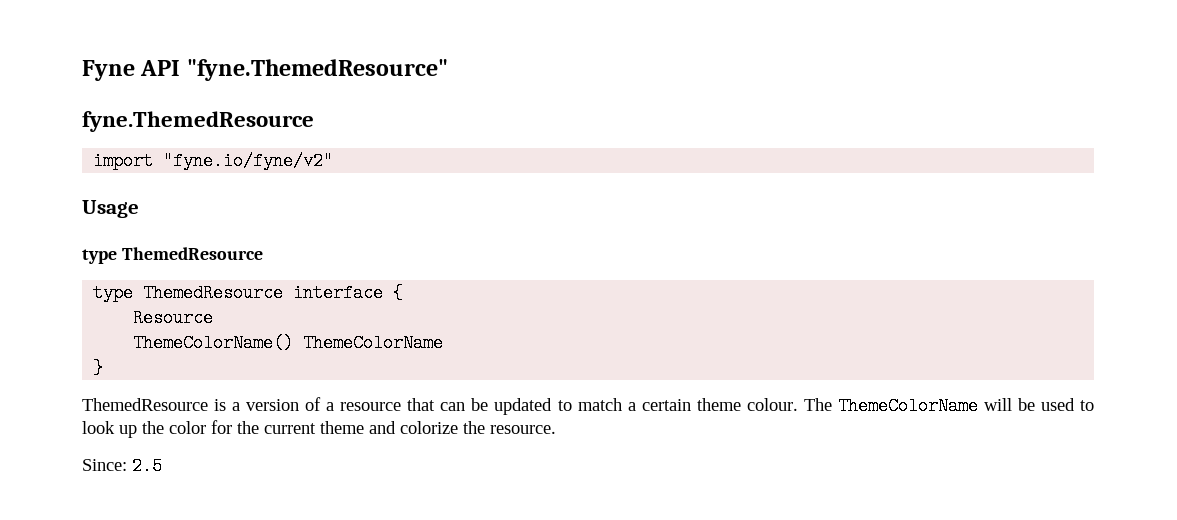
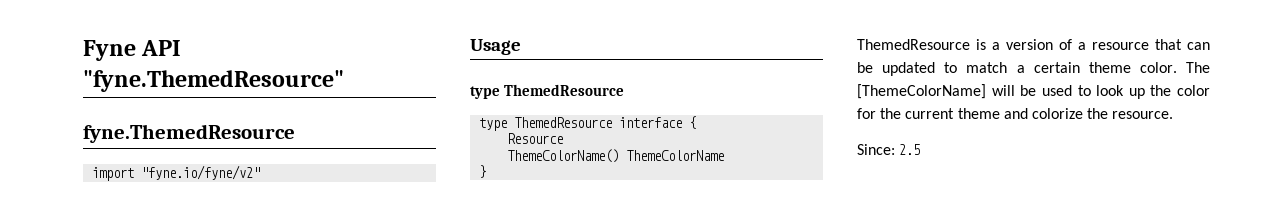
- ThemedResource is a version of a resource that can be updated to match a certain theme colour. The ThemeColorName will be used to look up the color for the current theme and colorize the resource.
+ ThemedResource is a version of a resource that can be updated to match a certain theme color. The [ThemeColorName] will be used to look up the color for the current theme and colorize the resource.

